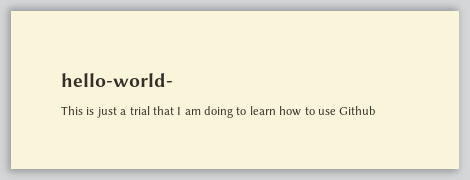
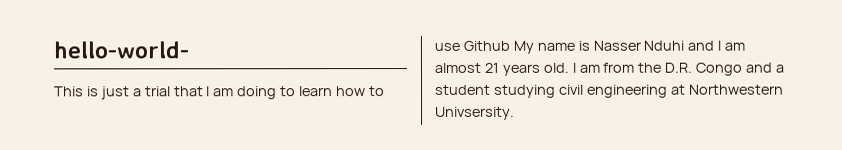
- This is just a trial that I am doing to learn how to use Github
+ This is just a trial that I am doing to learn how to use Github My name is Nasser Nduhi and I am almost 21 years old. I am from the D.R. Congo and a student studying civil engineering at Northwestern Univsersity.

